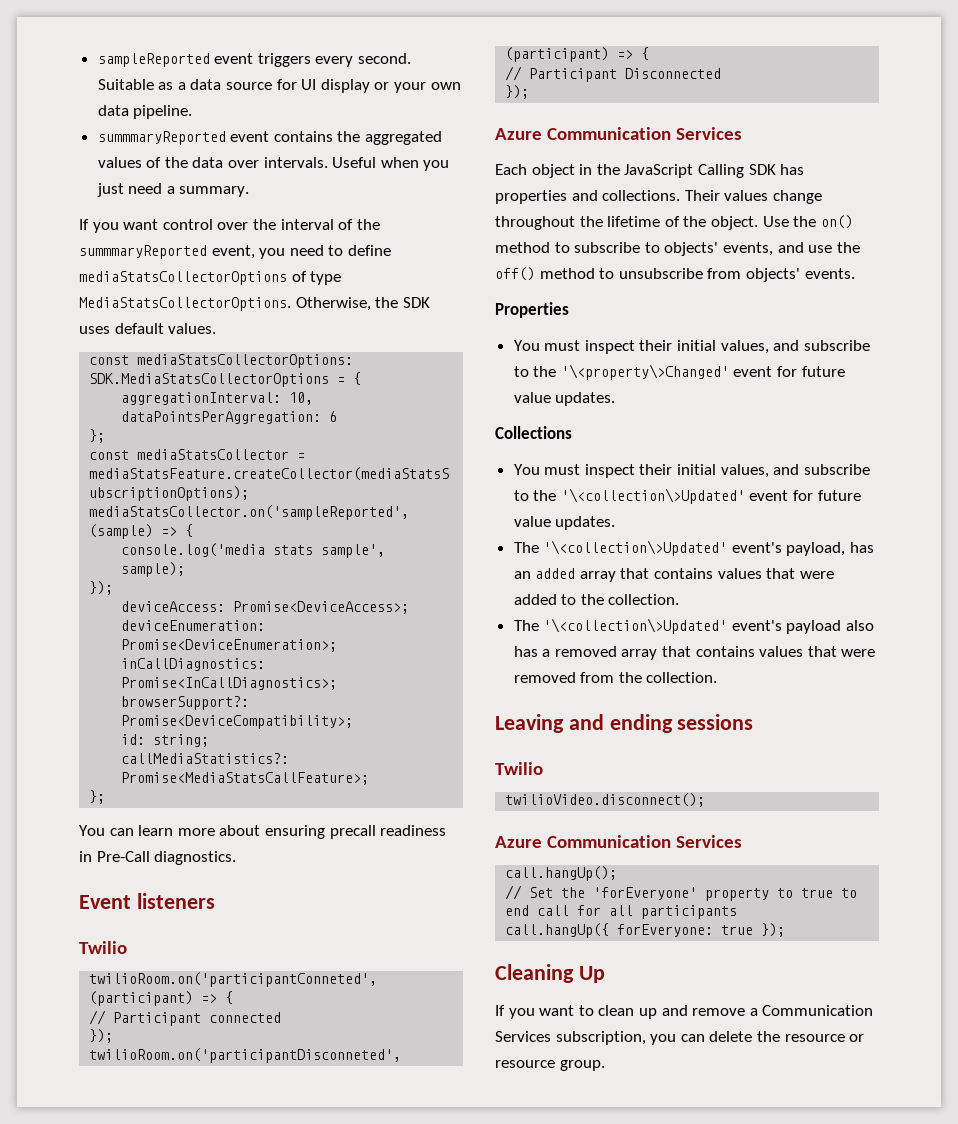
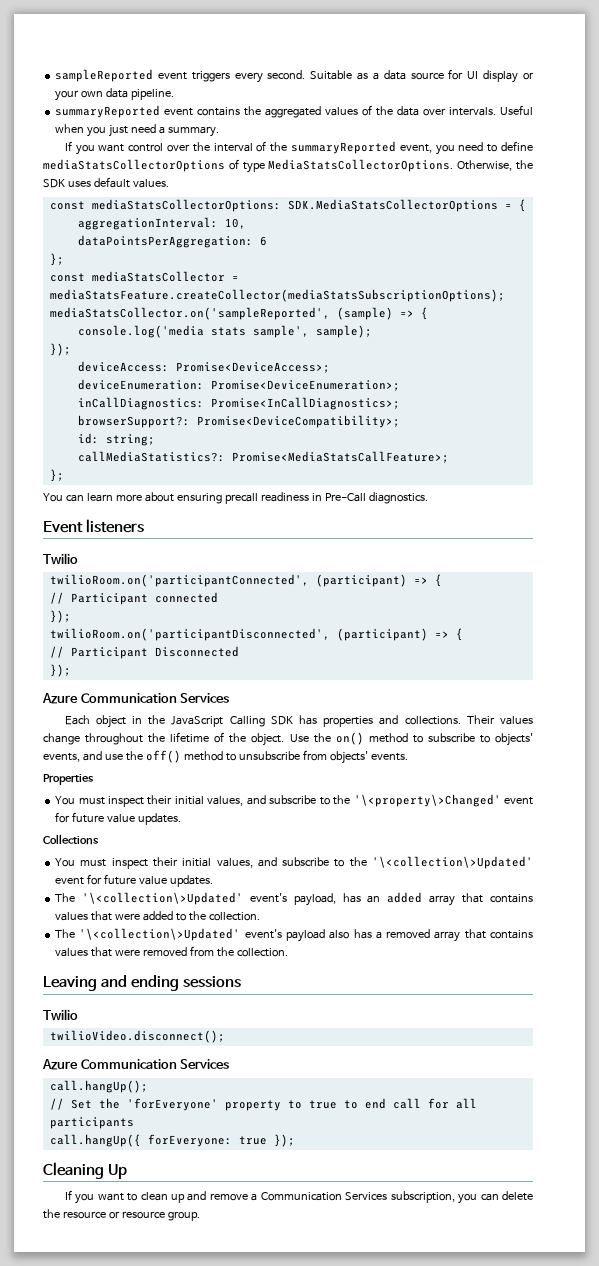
- summmaryReported event contains the aggregated values of the data over intervals.
+ summaryReported event contains the aggregated values of the data over intervals.
- If you want control over the interval of the summmaryReported event, you need to define mediaStatsCollectorOptions of type MediaStatsCollectorOptions.
+ If you want control over the interval of the summaryReported event, you need to define mediaStatsCollectorOptions of type MediaStatsCollectorOptions.
- twilioRoom.on('participantConneted', (participant) => {
+ twilioRoom.on('participantConnected', (participant) => {
- twilioRoom.on('participantDisconneted', (participant) => {
+ twilioRoom.on('participantDisconnected', (participant) => {

